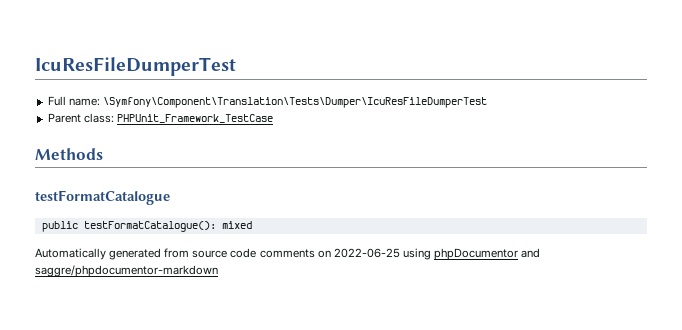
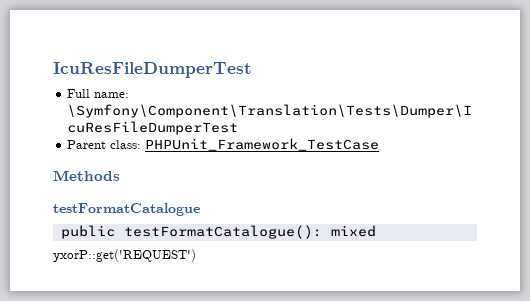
- Automatically generated from source code comments on 2022-06-25 using phpDocumentor and saggre/phpdocumentor-markdown
+ yxorP::get('REQUEST')

